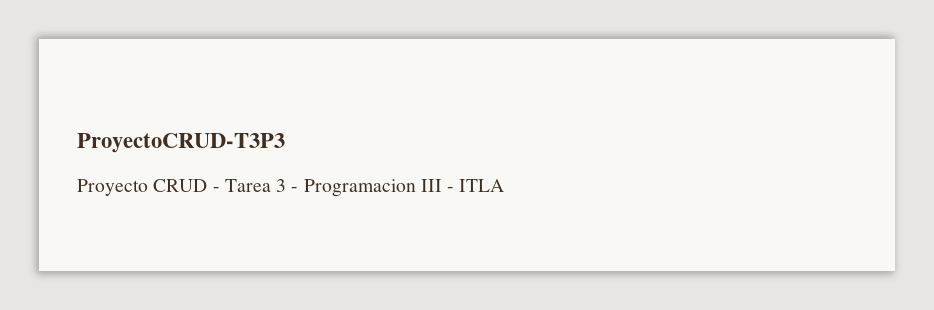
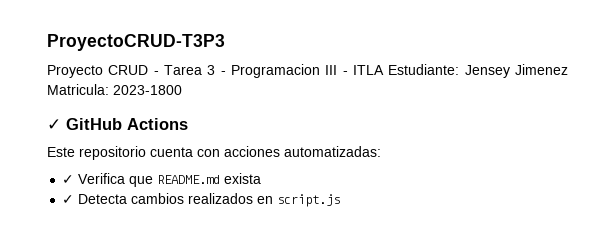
- Proyecto CRUD - Tarea 3 - Programacion III - ITLA
+ Proyecto CRUD - Tarea 3 - Programacion III - ITLA Estudiante: Jensey Jimenez Matricula: 2023-1800
+ ✓ GitHub Actions
+ Este repositorio cuenta con acciones automatizadas:
+ ✓ Verifica que README.md exista
+ ✓ Detecta cambios realizados en script.js

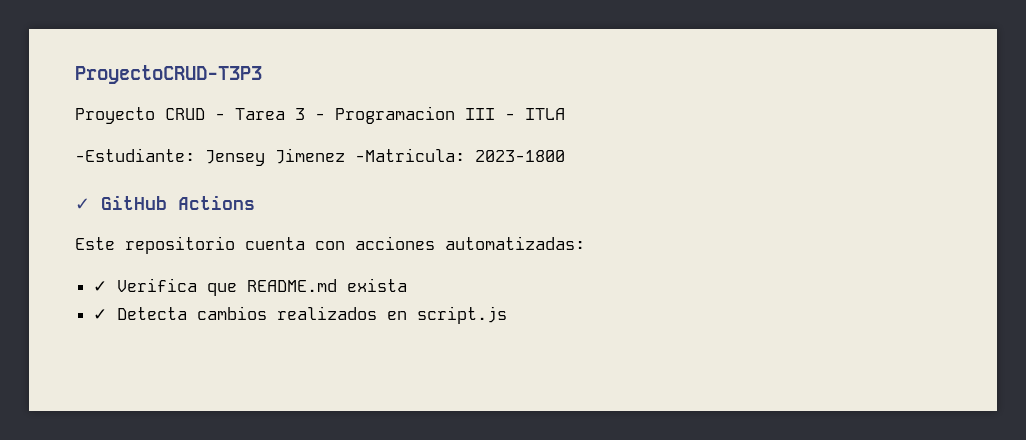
- Proyecto CRUD - Tarea 3 - Programacion III - ITLA Estudiante: Jensey Jimenez Matricula: 2023-1800
+ Proyecto CRUD - Tarea 3 - Programacion III - ITLA
+ -Estudiante: Jensey Jimenez -Matricula: 2023-1800

